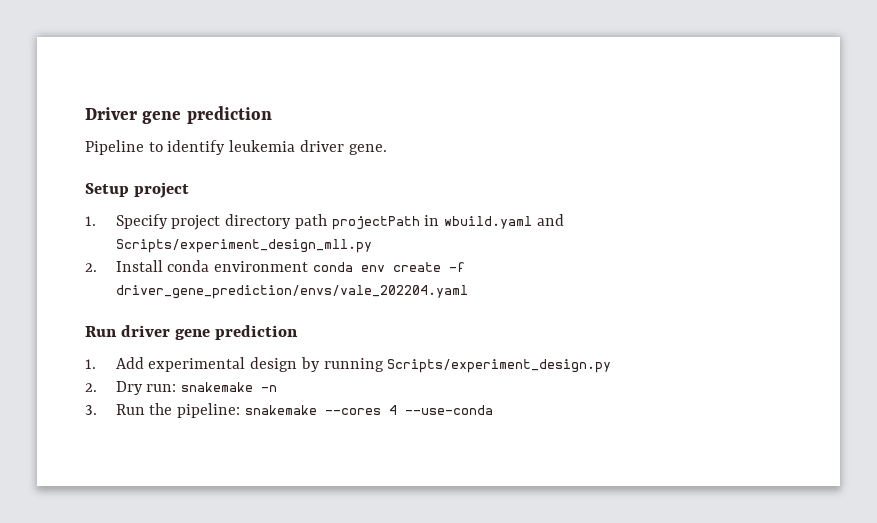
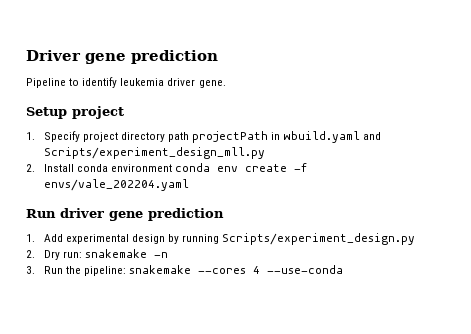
- 2. Install conda environment conda env create -f driver_gene_prediction/envs/vale_202204.yaml
+ 2. Install conda environment conda env create -f envs/vale_202204.yaml

